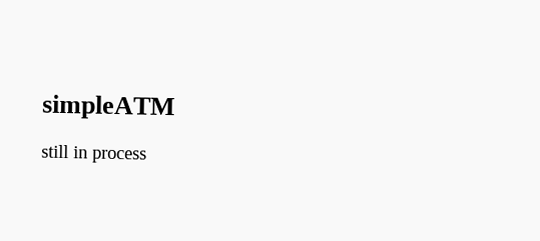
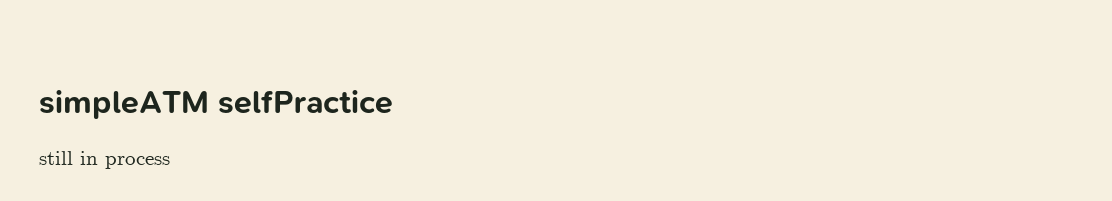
- simpleATM
+ simpleATM selfPractice

